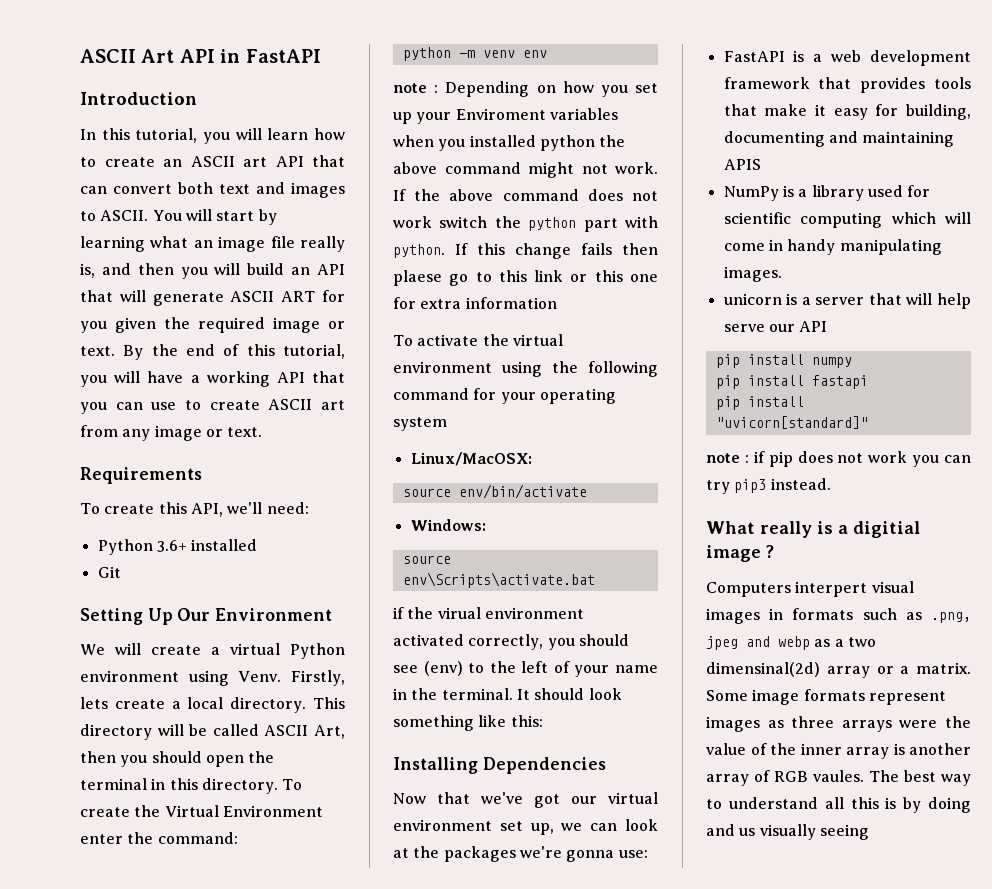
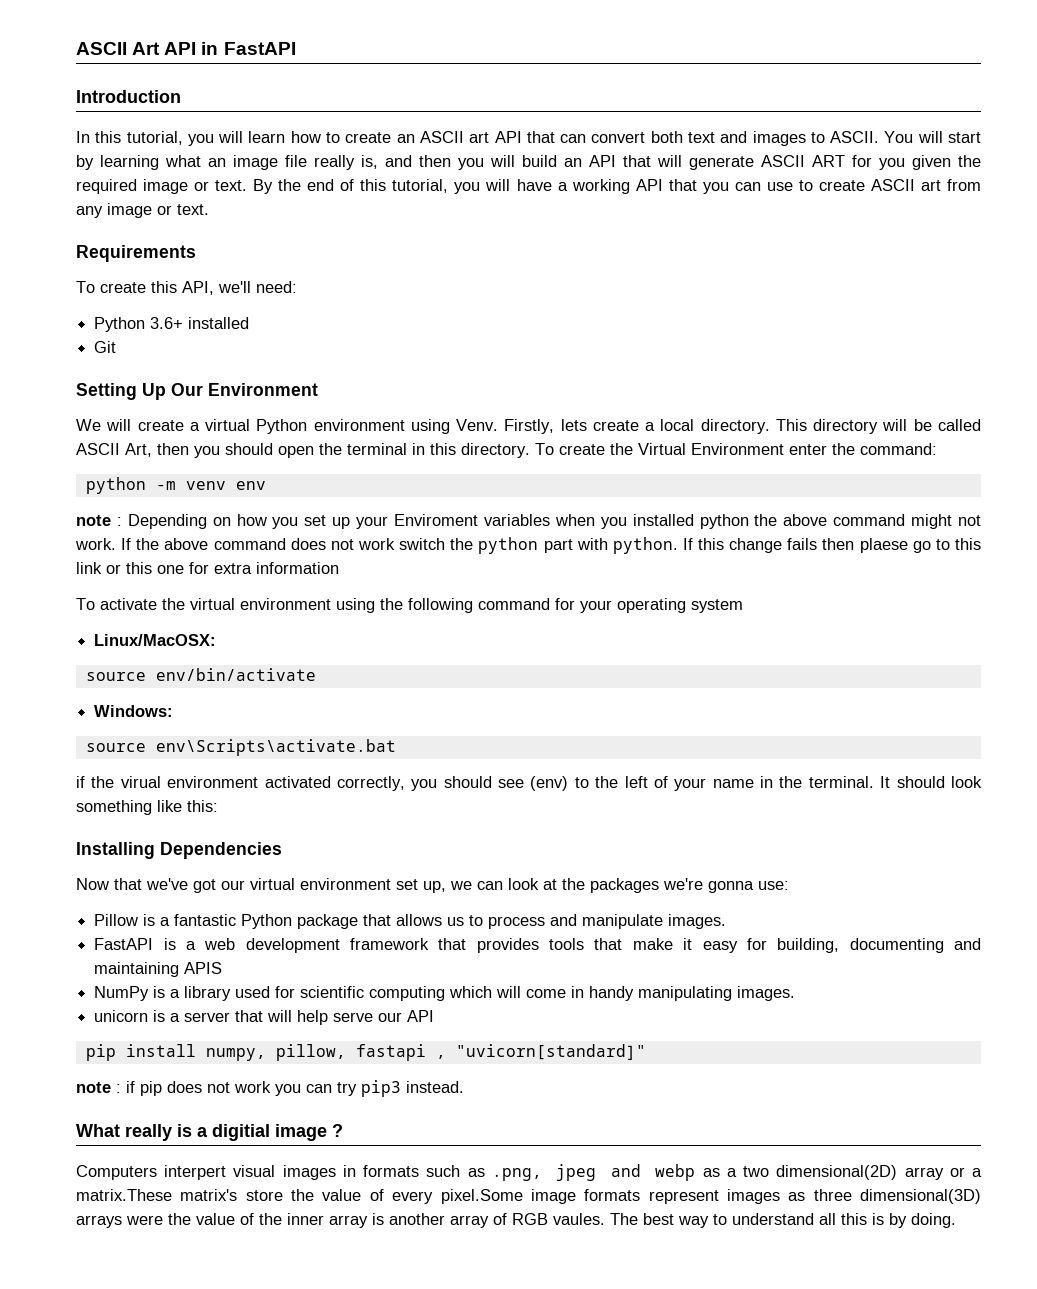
+ Pillow is a fantastic Python package that allows us to process and manipulate images.
- pip install numpy
- pip install fastapi
- pip install "uvicorn[standard]"
+ pip install numpy, pillow, fastapi , "uvicorn[standard]"
- Computers interpert visual images in formats such as .png, jpeg and webp as a two dimensinal(2d) array or a matrix. Some image formats represent images as three arrays were the value of the inner array is another array of RGB vaules.
+ Computers interpert visual images in formats such as .png, jpeg and webp as a two dimensional(2D) array or a matrix.These matrix's store the value of every pixel.Some image formats represent images as three dimensional(3D) arrays were the value of the inner array is another array of RGB vaules.
- The best way to understand all this is by doing and us visually seeing
+ The best way to understand all this is by doing.

